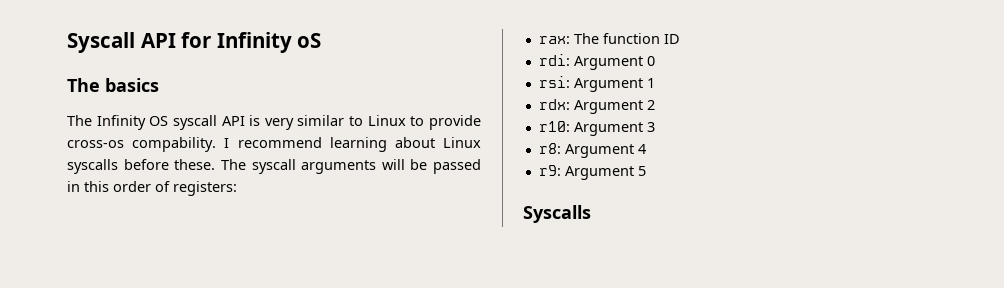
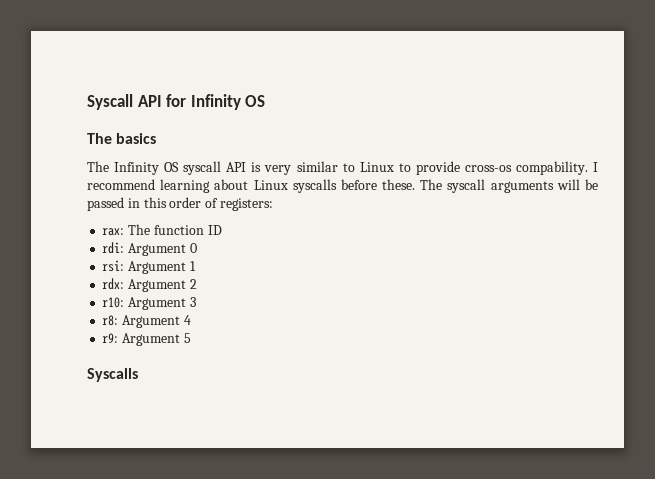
- Syscall API for Infinity oS
+ Syscall API for Infinity OS

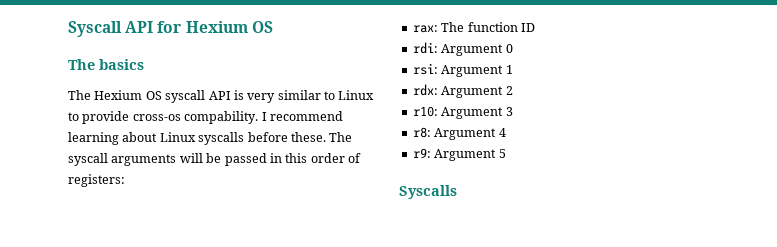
- Syscall API for Infinity OS
+ Syscall API for Hexium OS
- The Infinity OS syscall API is very similar to Linux to provide cross-os compability.
+ The Hexium OS syscall API is very similar to Linux to provide cross-os compability.

